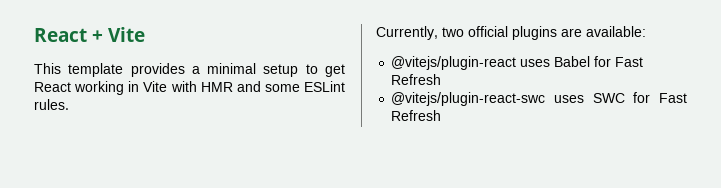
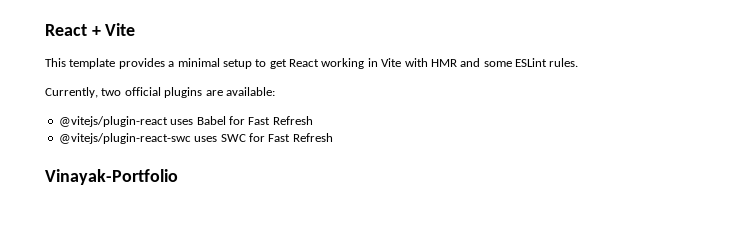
+ Vinayak-Portfolio

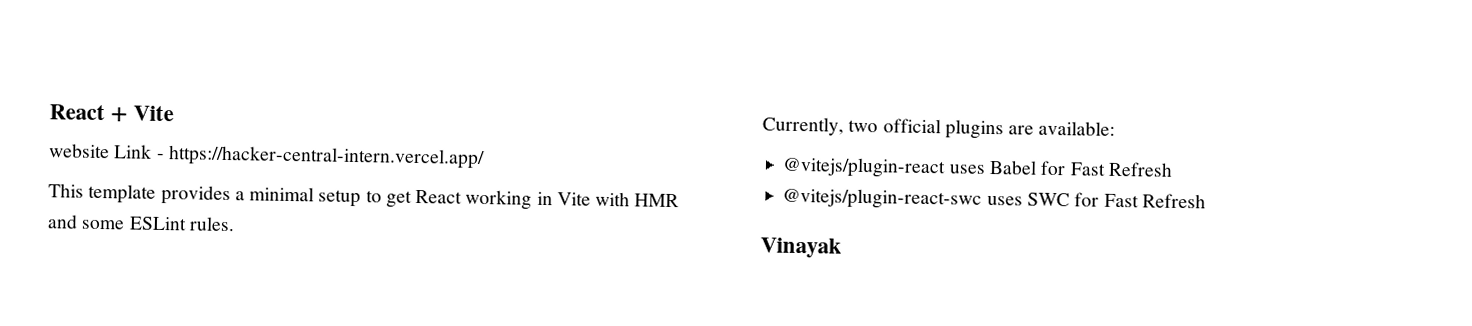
+ website Link - https://hacker-central-intern.vercel.app/
- Vinayak-Portfolio
+ Vinayak

